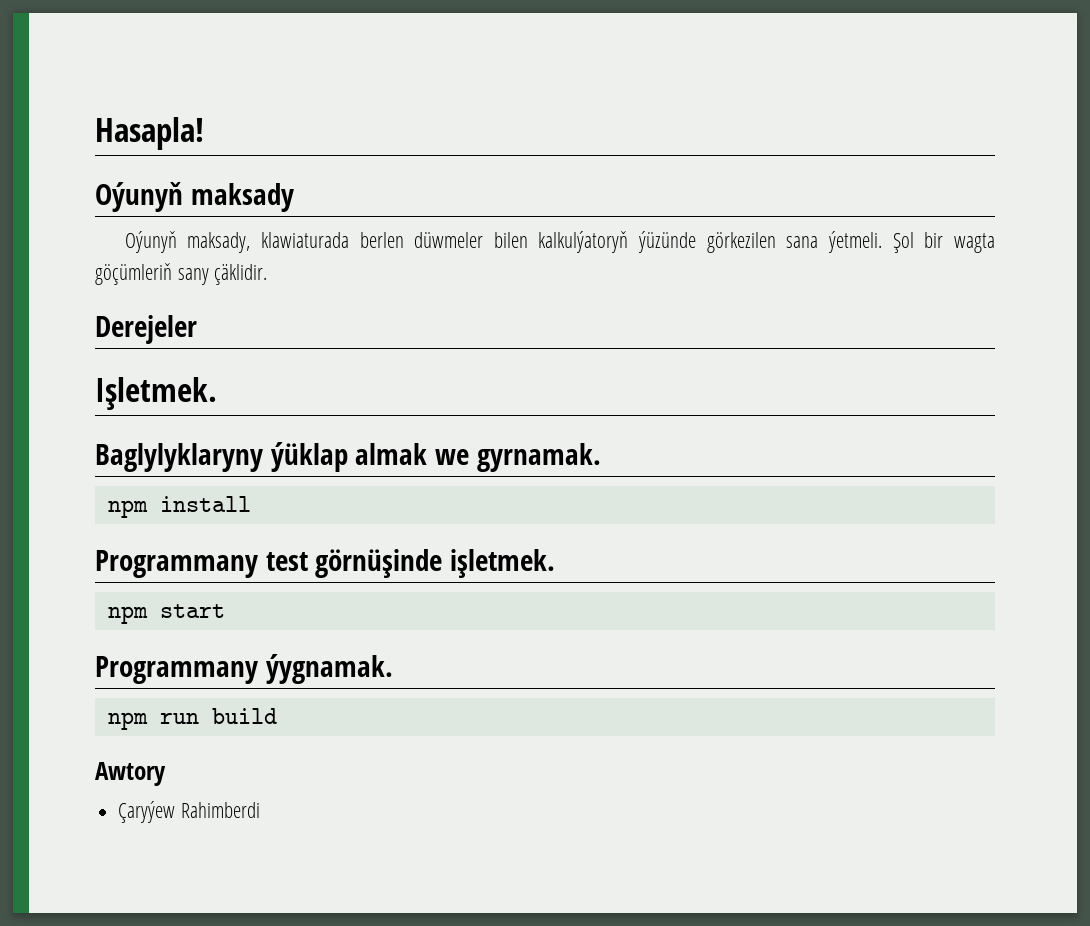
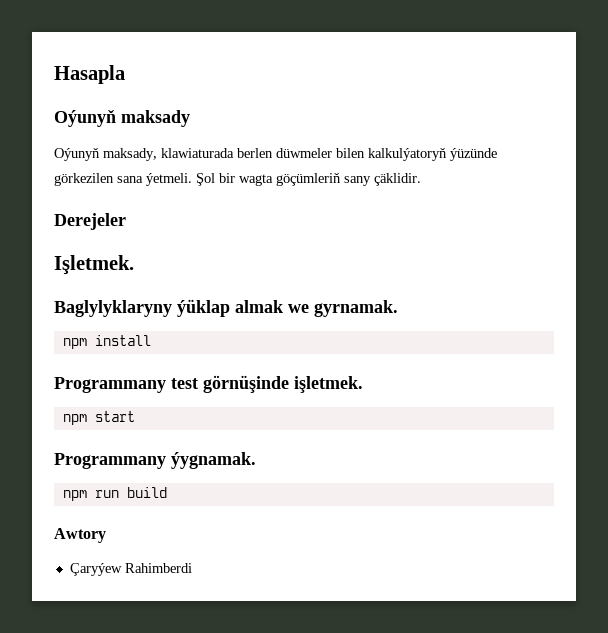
- Hasapla!
+ Hasapla

